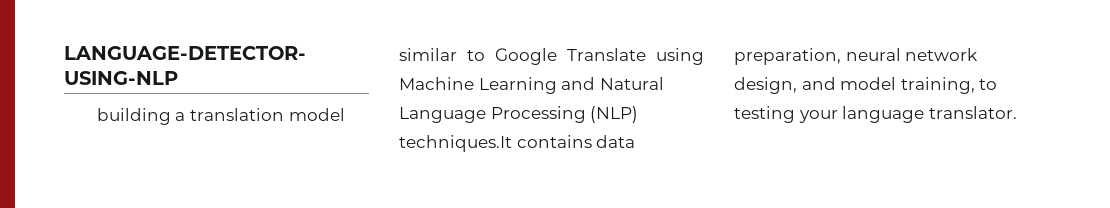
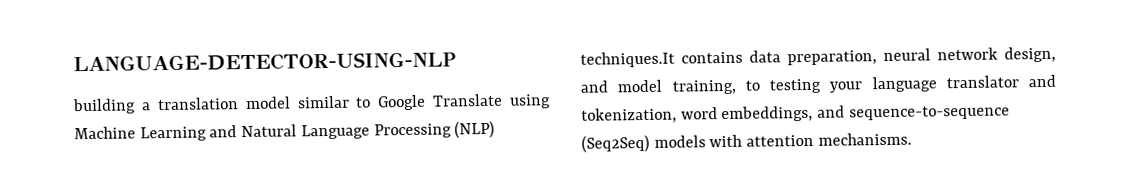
- building a translation model similar to Google Translate using Machine Learning and Natural Language Processing (NLP) techniques.It contains data preparation, neural network design, and model training, to testing your language translator.
+ building a translation model similar to Google Translate using Machine Learning and Natural Language Processing (NLP) techniques.It contains data preparation, neural network design, and model training, to testing your language translator and tokenization, word embeddings, and sequence-to-sequence (Seq2Seq) models with attention mechanisms.

